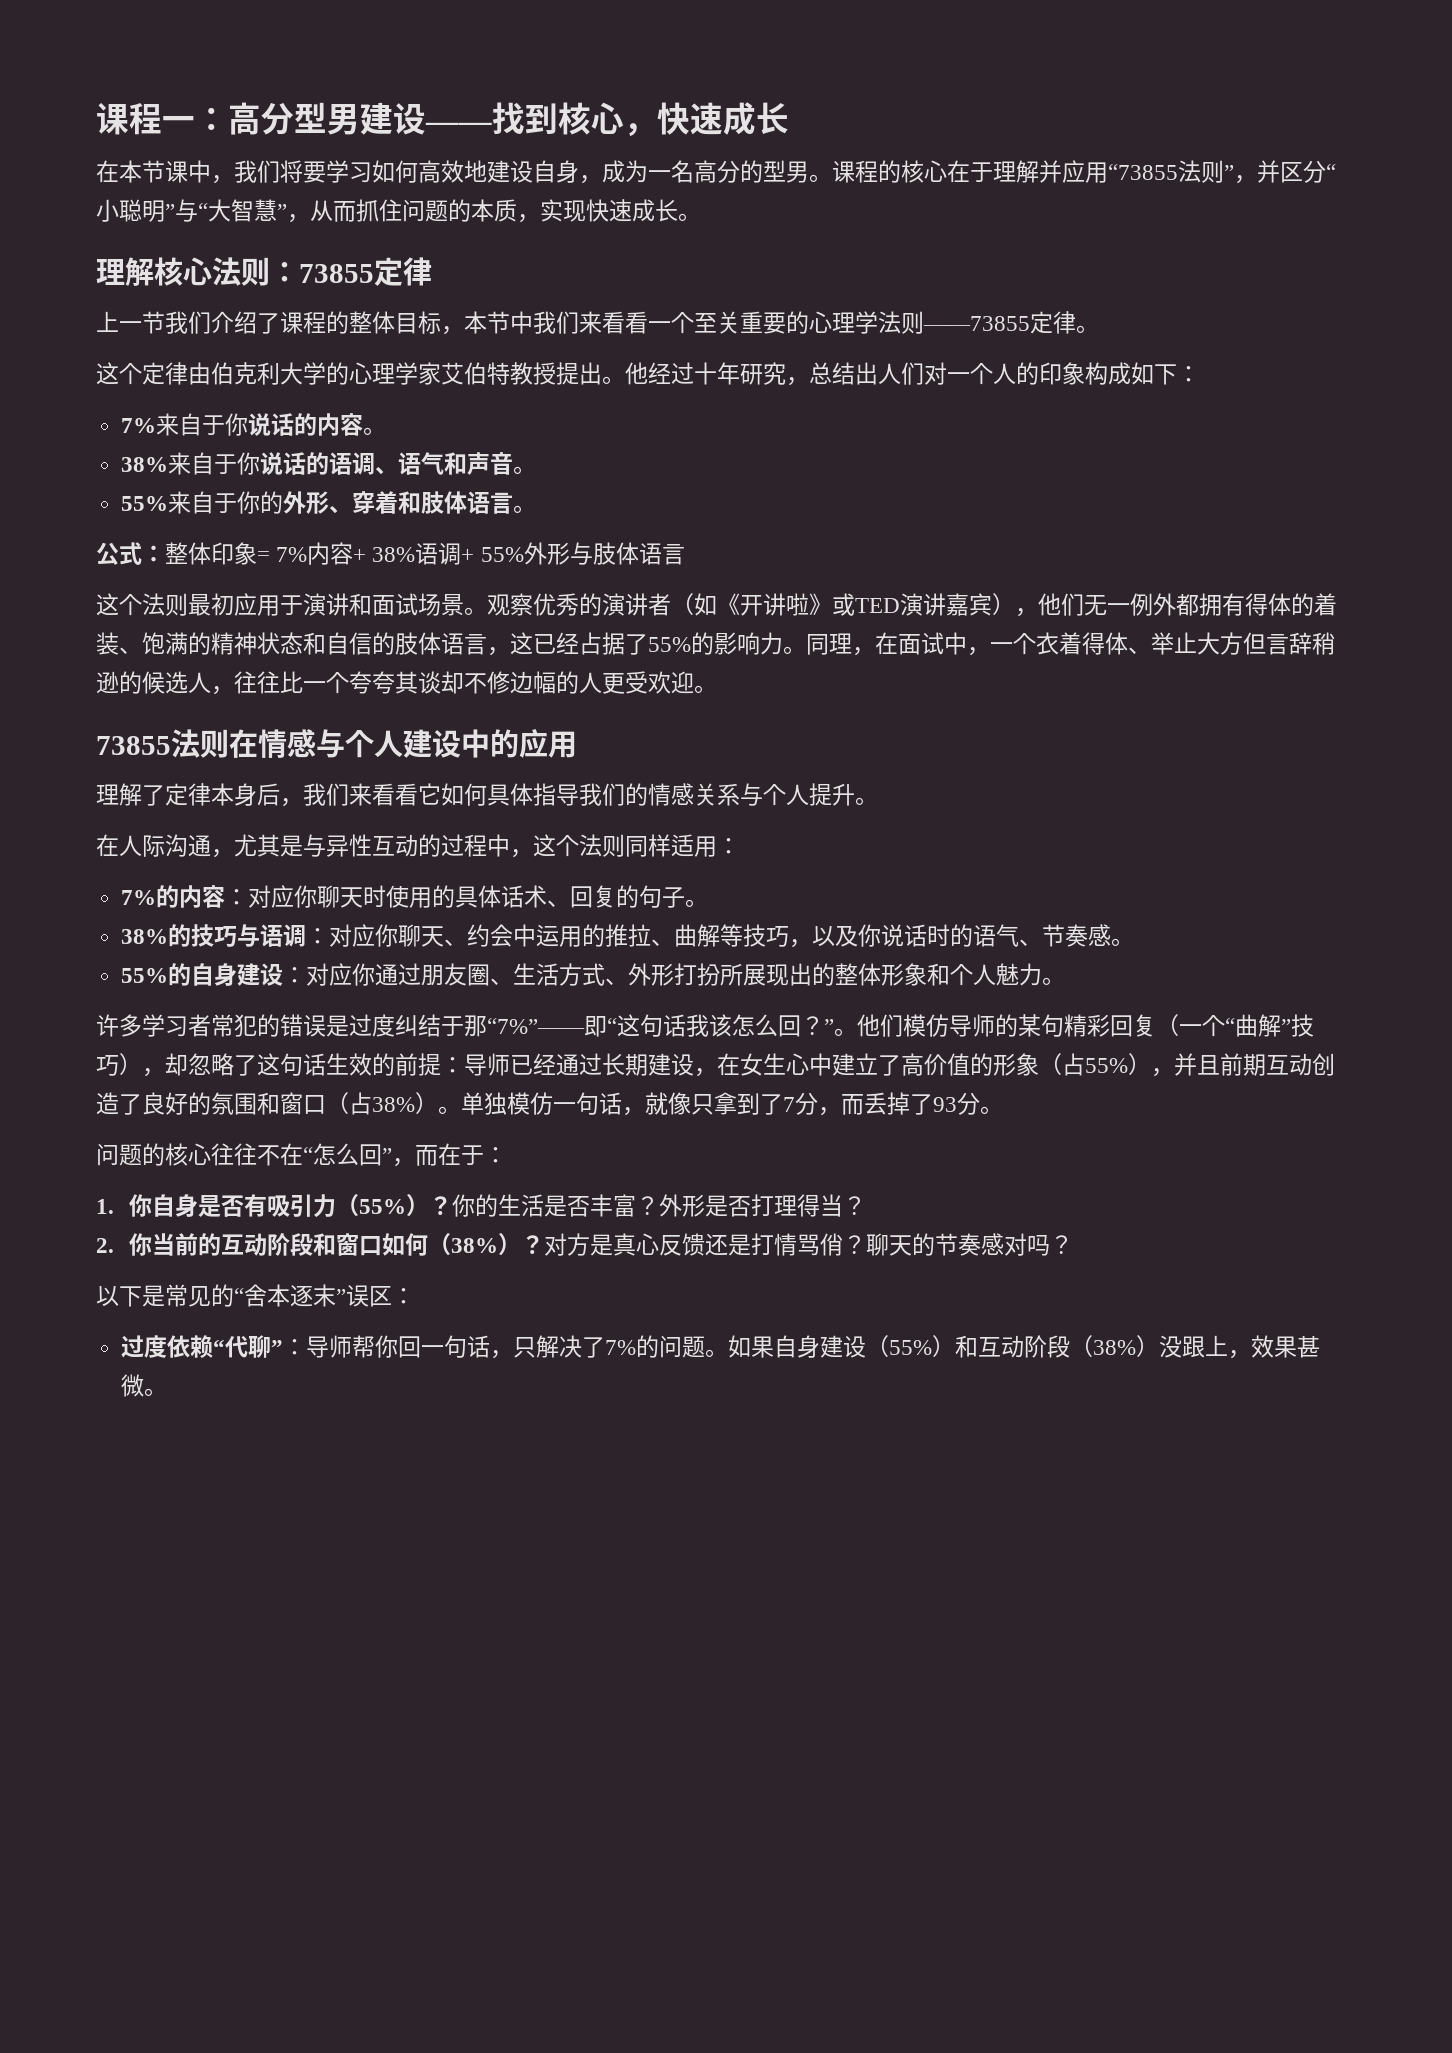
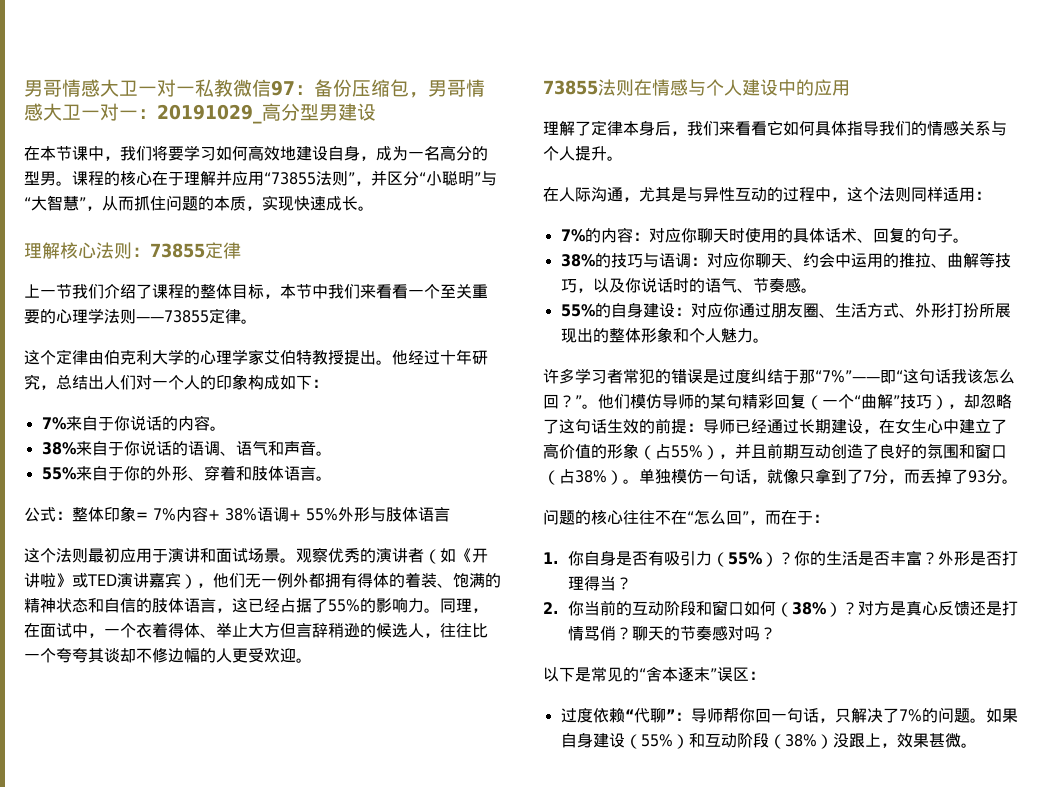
- 课程一：高分型男建设——找到核心，快速成长
+ 男哥情感大卫一对一私教微信97：备份压缩包，男哥情感大卫一对一：20191029_高分型男建设

